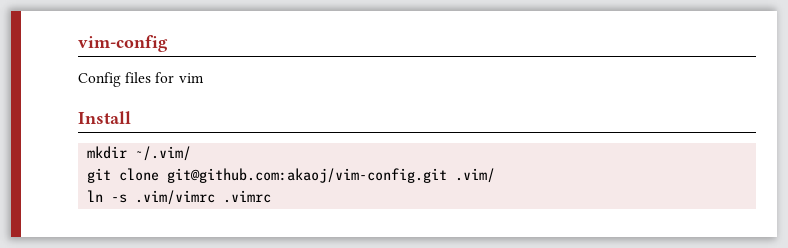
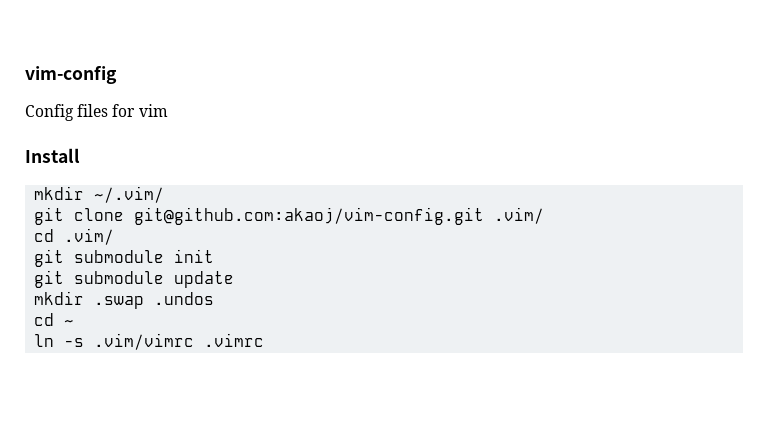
+ cd .vim/
+ git submodule init
+ git submodule update
+ mkdir .swap .undos
+ cd ~

